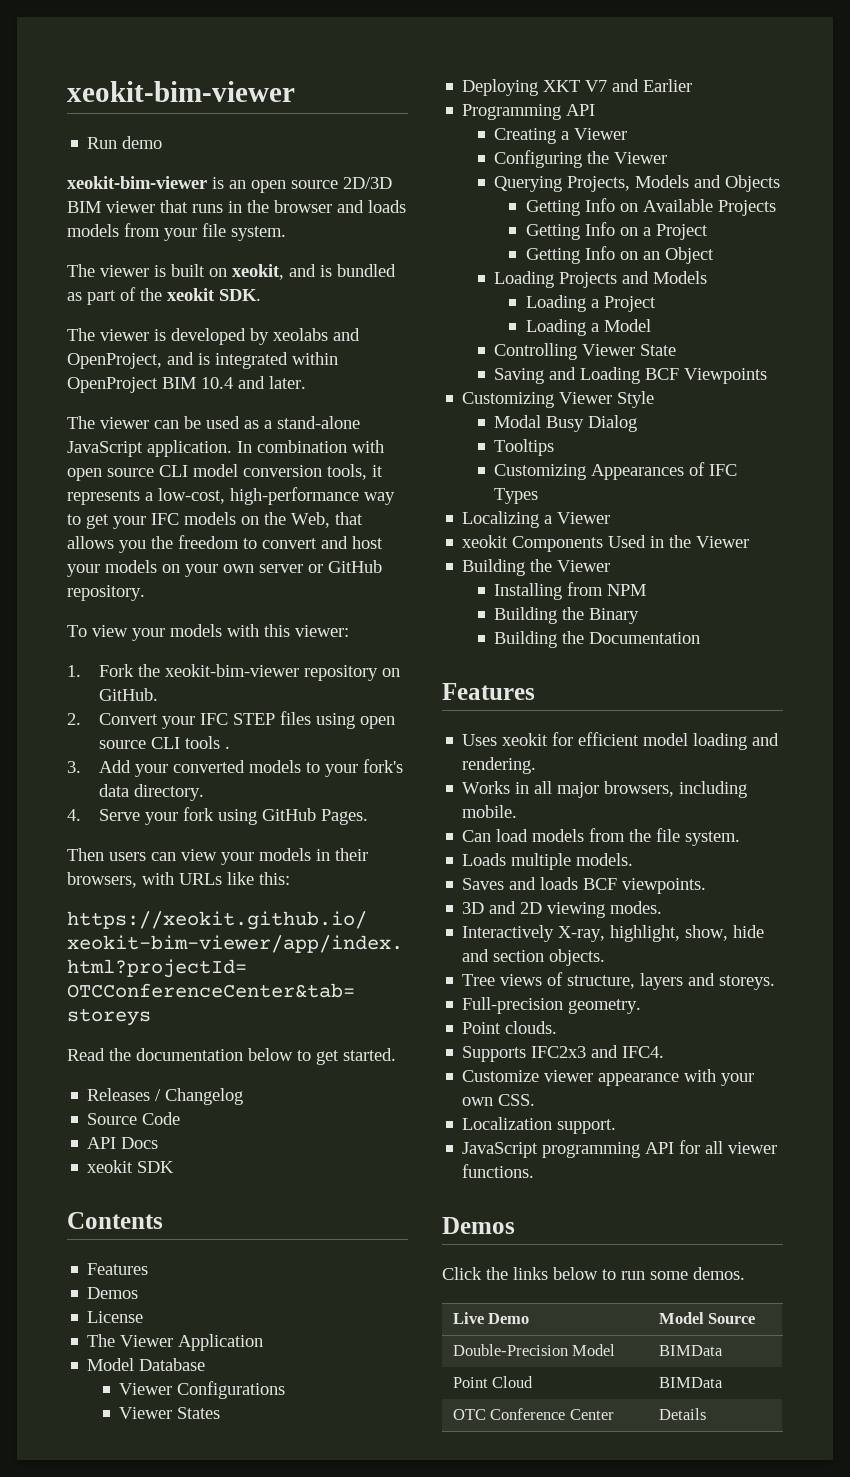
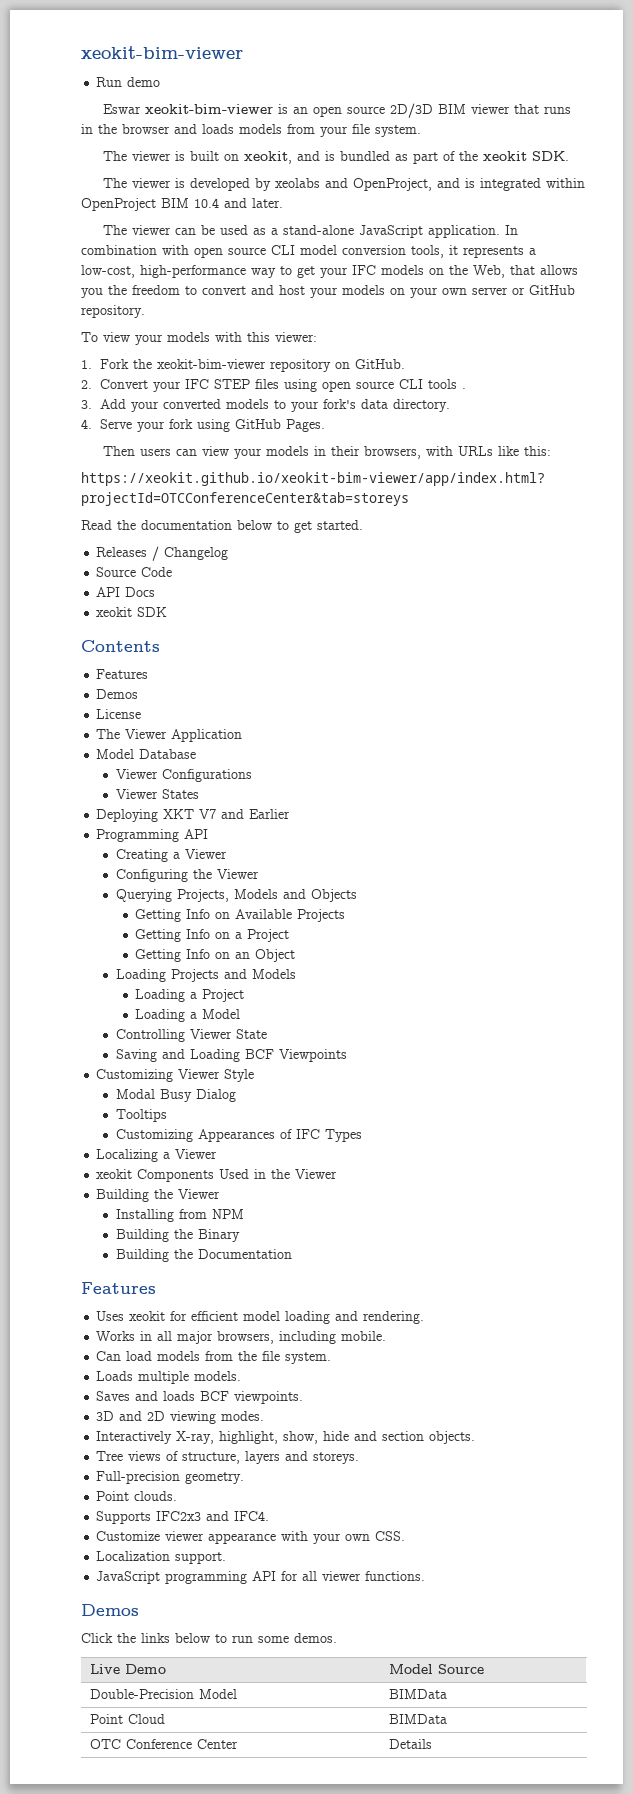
- xeokit-bim-viewer is an open source 2D/3D BIM viewer that runs in the browser and loads models from your file system.
+ Eswar xeokit-bim-viewer is an open source 2D/3D BIM viewer that runs in the browser and loads models from your file system.

